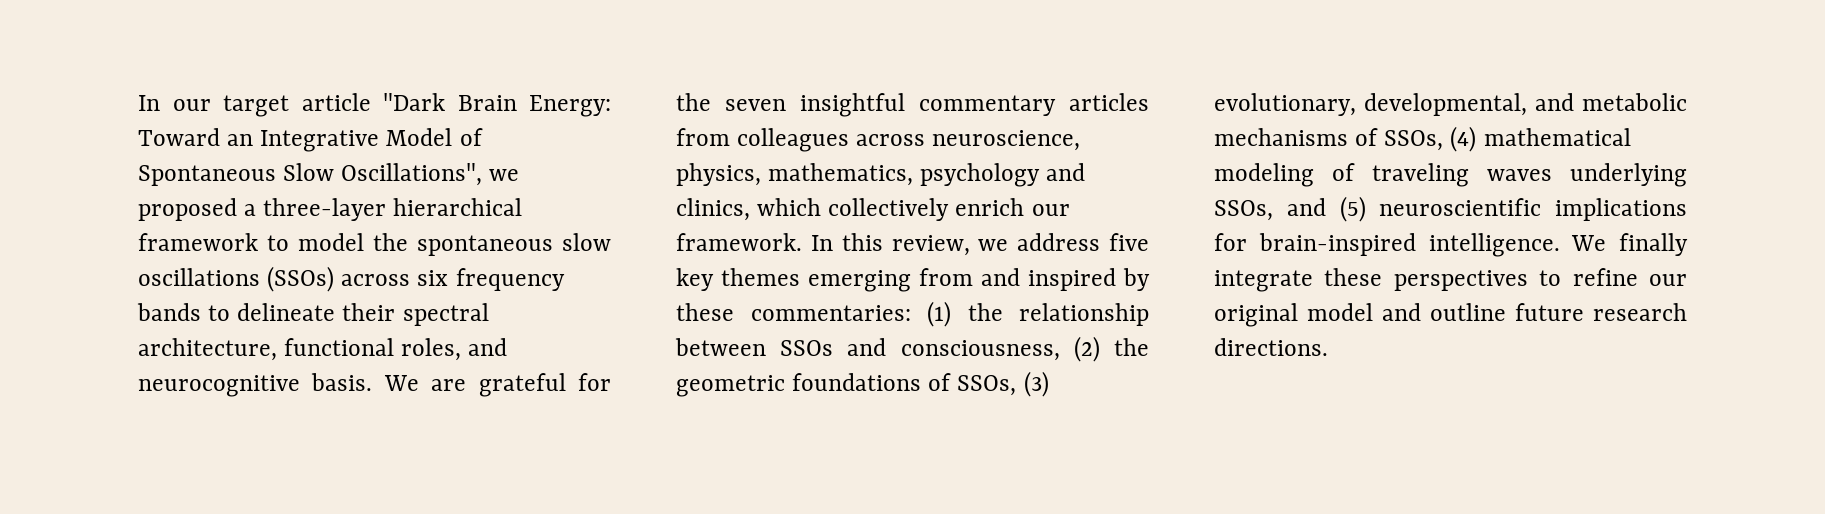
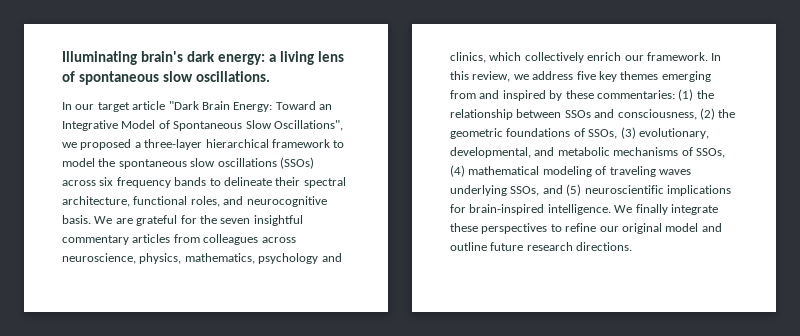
+ Illuminating brain's dark energy: a living lens of spontaneous slow oscillations.

